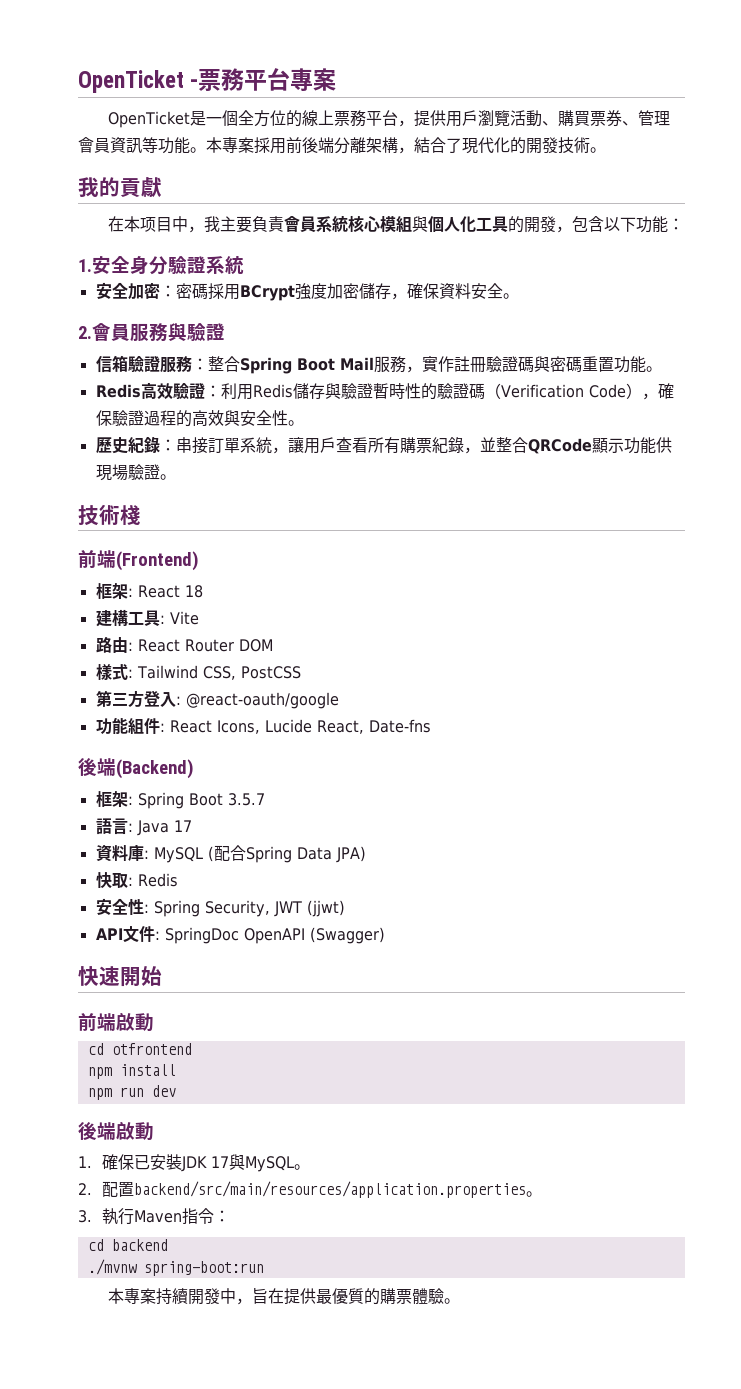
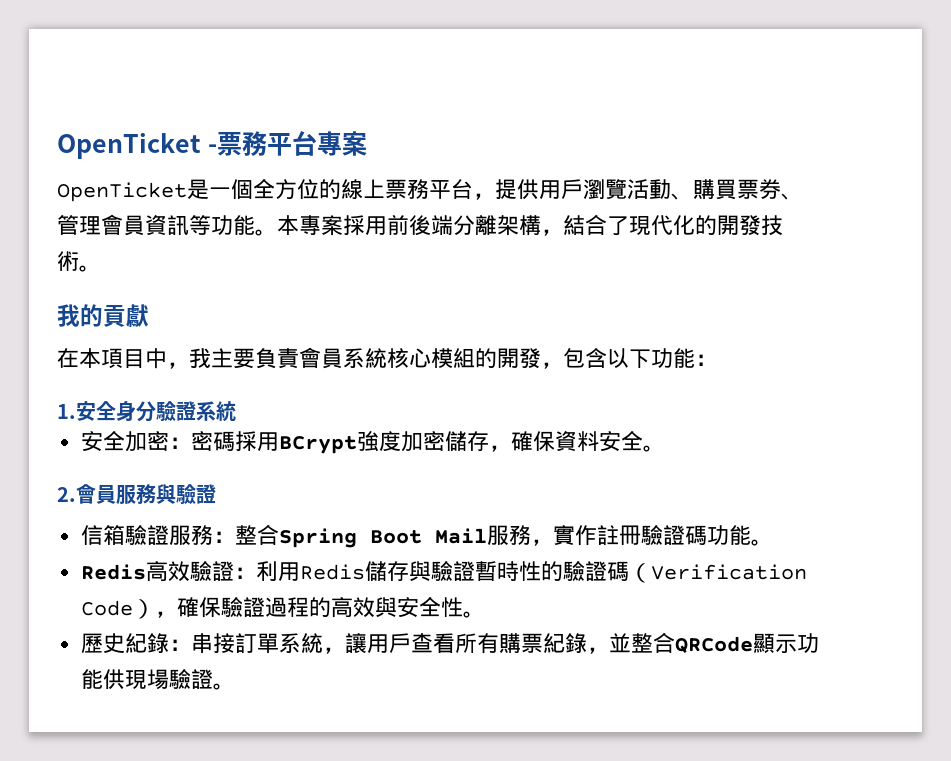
- 在本项目中，我主要負責會員系統核心模組與個人化工具的開發，包含以下功能：
+ 在本項目中，我主要負責會員系統核心模組的開發，包含以下功能：
- 信箱驗證服務：整合Spring Boot Mail服務，實作註冊驗證碼與密碼重置功能。
+ 信箱驗證服務：整合Spring Boot Mail服務，實作註冊驗證碼功能。
- 技術棧
- 前端(Frontend)
- 框架: React 18
- 建構工具: Vite
- 路由: React Router DOM
- 樣式: Tailwind CSS, PostCSS
- 第三方登入: @react-oauth/google
- 功能組件: React Icons, Lucide React, Date-fns
- 後端(Backend)
- 框架: Spring Boot 3.5.7
- 語言: Java 17
- 資料庫: MySQL (配合Spring Data JPA)
- 快取: Redis
- 安全性: Spring Security, JWT (jjwt)
- API文件: SpringDoc OpenAPI (Swagger)
- 快速開始
- 前端啟動
- cd otfrontend
- npm install
- npm run dev
- 後端啟動
- 1.確保已安裝JDK 17與MySQL。
- 2.配置backend/src/main/resources/application.properties。
- 3.執行Maven指令：
- cd backend
- ./mvnw spring-boot:run
- 本專案持續開發中，旨在提供最優質的購票體驗。

